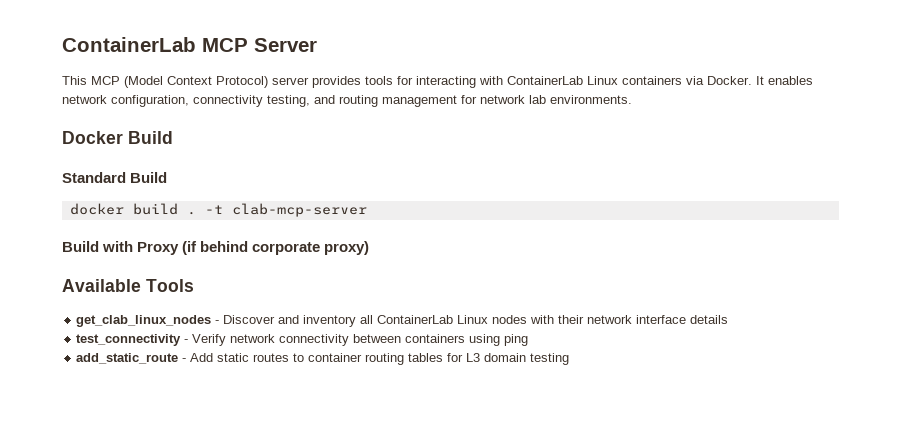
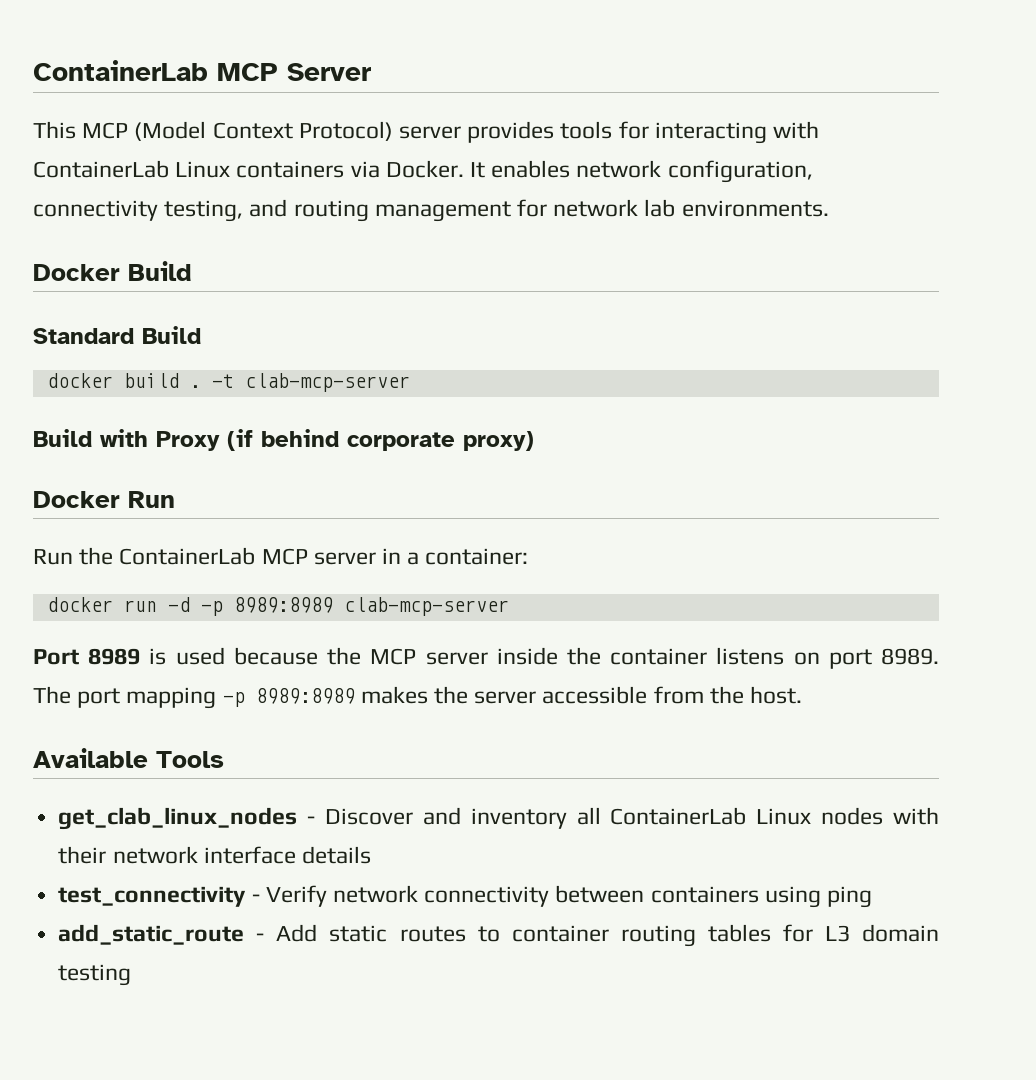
+ Docker Run
+ Run the ContainerLab MCP server in a container:
+ docker run -d -p 8989:8989 clab-mcp-server
+ Port 8989 is used because the MCP server inside the container listens on port 8989. The port mapping -p 8989:8989 makes the server accessible from the host.

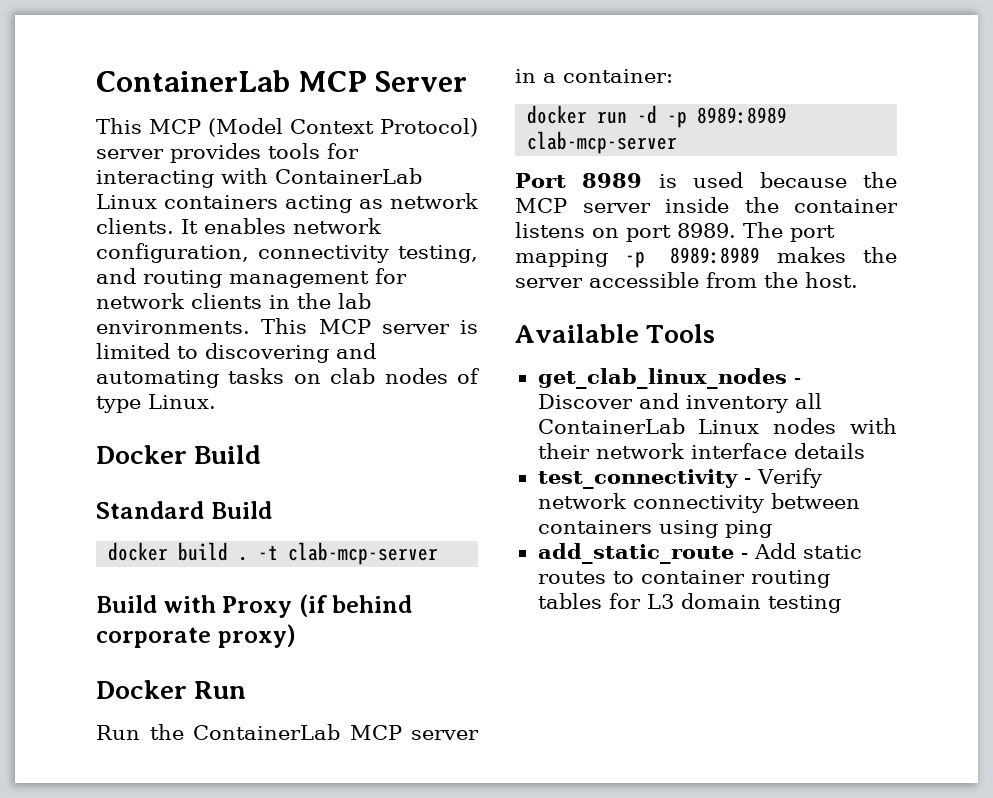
- This MCP (Model Context Protocol) server provides tools for interacting with ContainerLab Linux containers via Docker.
+ This MCP (Model Context Protocol) server provides tools for interacting with ContainerLab Linux containers acting as network clients.
- It enables network configuration, connectivity testing, and routing management for network lab environments.
+ It enables network configuration, connectivity testing, and routing management for network clients in the lab environments. This MCP server is limited to discovering and automating tasks on clab nodes of type Linux.

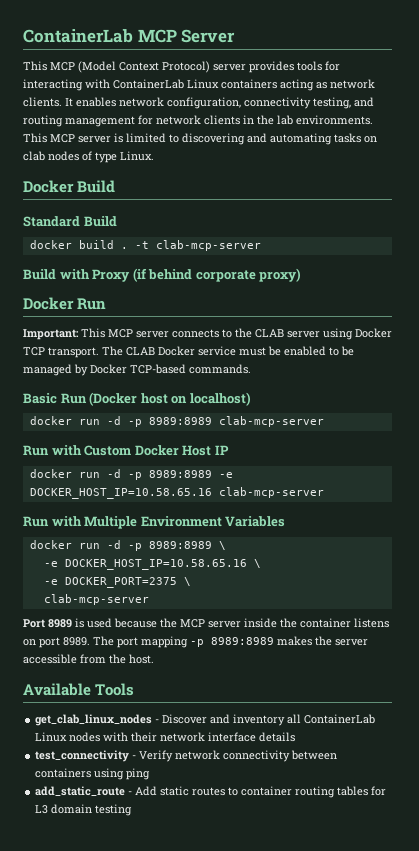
- Run the ContainerLab MCP server in a container:
+ Important: This MCP server connects to the CLAB server using Docker TCP transport. The CLAB Docker service must be enabled to be managed by Docker TCP-based commands.
+ Basic Run (Docker host on localhost)
+ Run with Custom Docker Host IP
+ docker run -d -p 8989:8989 -e DOCKER_HOST_IP=10.58.65.16 clab-mcp-server
+ Run with Multiple Environment Variables
+ docker run -d -p 8989:8989 \
+ -e DOCKER_HOST_IP=10.58.65.16 \
+ -e DOCKER_PORT=2375 \
+ clab-mcp-server

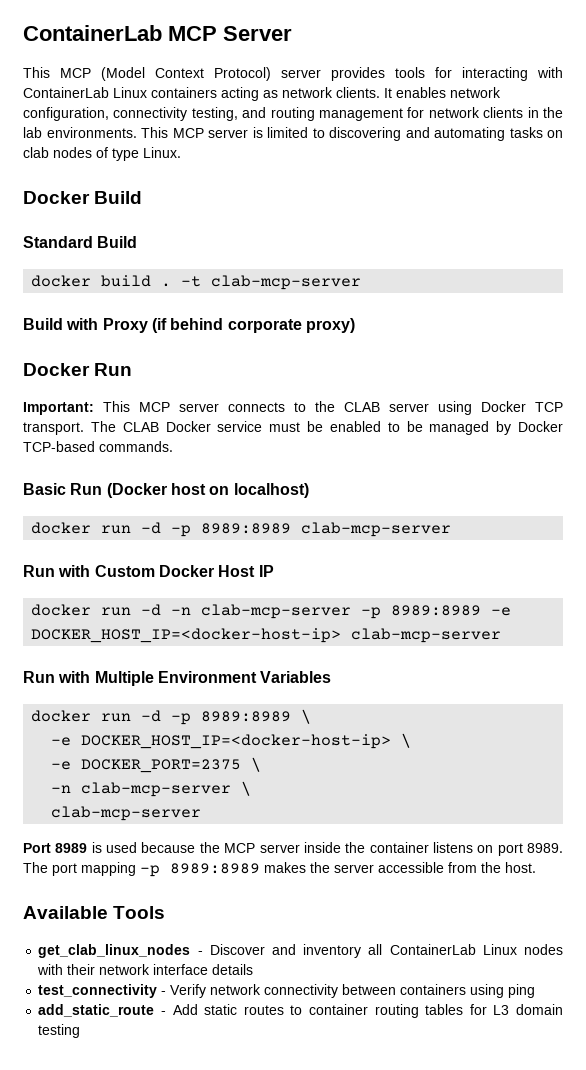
- docker run -d -p 8989:8989 -e DOCKER_HOST_IP=10.58.65.16 clab-mcp-server
+ docker run -d -n clab-mcp-server -p 8989:8989 -e DOCKER_HOST_IP=<docker-host-ip> clab-mcp-server
- -e DOCKER_HOST_IP=10.58.65.16 \
+ -e DOCKER_HOST_IP=<docker-host-ip> \
+ -n clab-mcp-server \

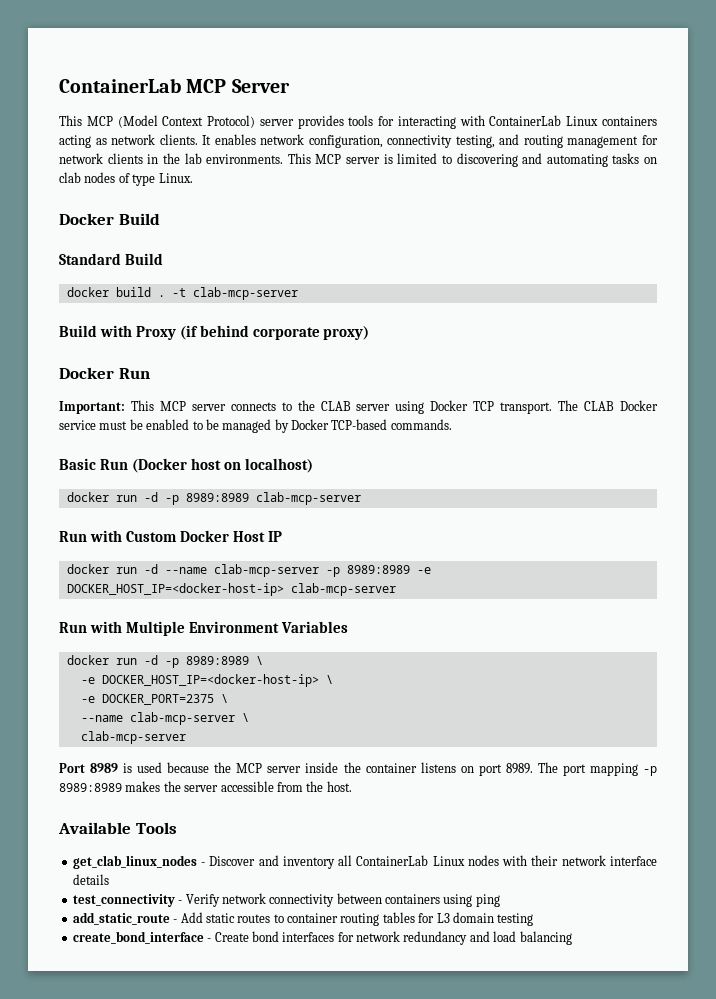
- docker run -d -n clab-mcp-server -p 8989:8989 -e DOCKER_HOST_IP=<docker-host-ip> clab-mcp-server
+ docker run -d --name clab-mcp-server -p 8989:8989 -e DOCKER_HOST_IP=<docker-host-ip> clab-mcp-server
- -n clab-mcp-server \
+ --name clab-mcp-server \
+ create_bond_interface - Create bond interfaces for network redundancy and load balancing

